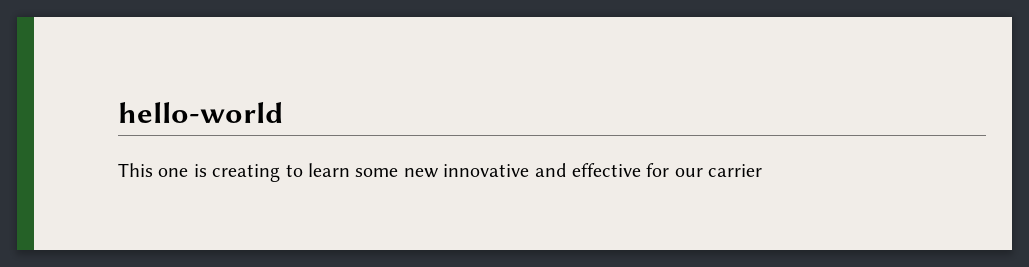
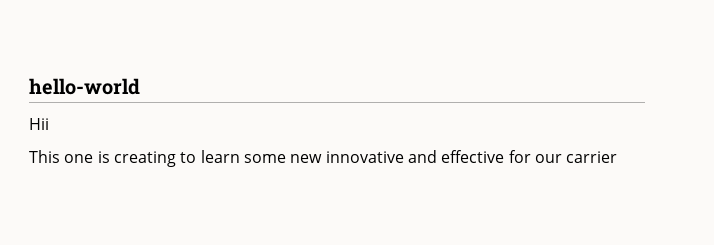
+ Hii

